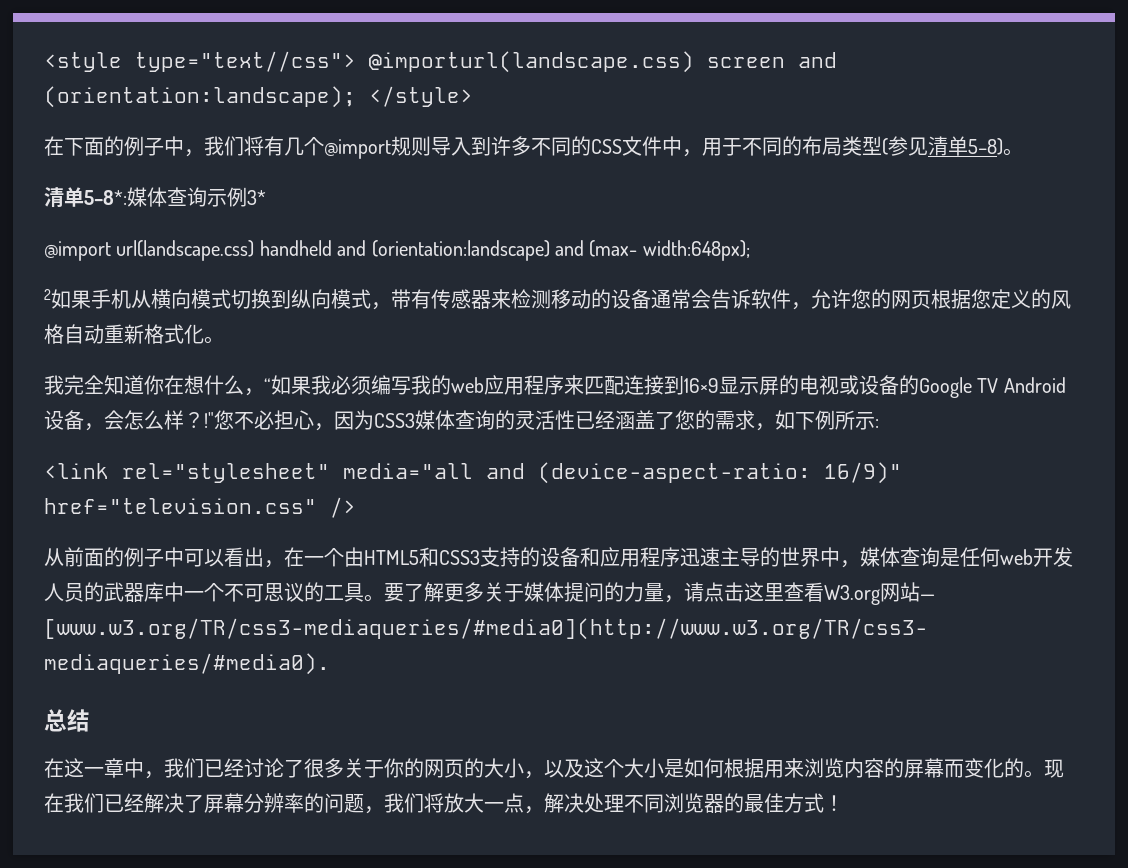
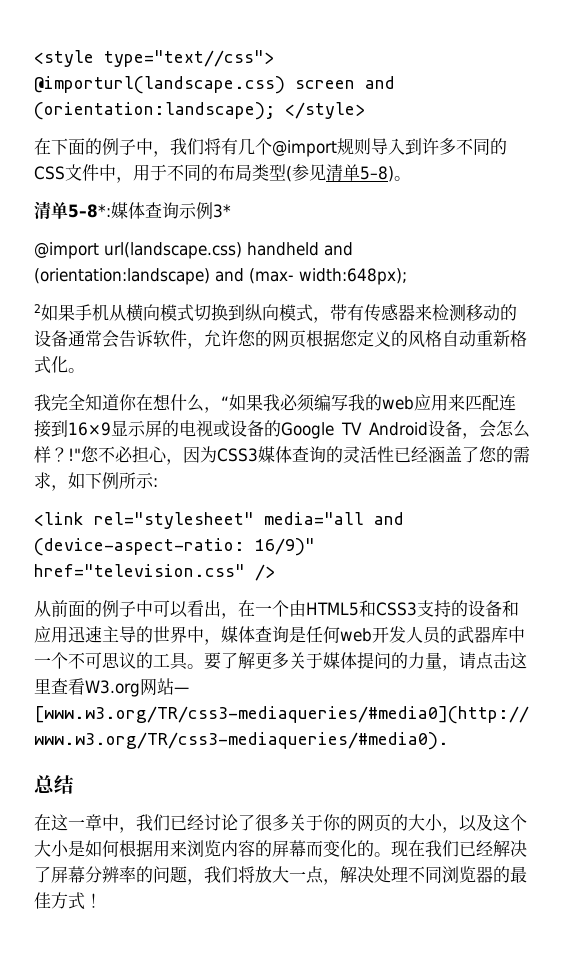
- 我完全知道你在想什么，“如果我必须编写我的web应用程序来匹配连接到16×9显示屏的电视或设备的Google TV Android设备，会怎么样？
+ 我完全知道你在想什么，“如果我必须编写我的web应用来匹配连接到16×9显示屏的电视或设备的Google TV Android设备，会怎么样？
- 从前面的例子中可以看出，在一个由HTML5和CSS3支持的设备和应用程序迅速主导的世界中，媒体查询是任何web开发人员的武器库中一个不可思议的工具。
+ 从前面的例子中可以看出，在一个由HTML5和CSS3支持的设备和应用迅速主导的世界中，媒体查询是任何web开发人员的武器库中一个不可思议的工具。

